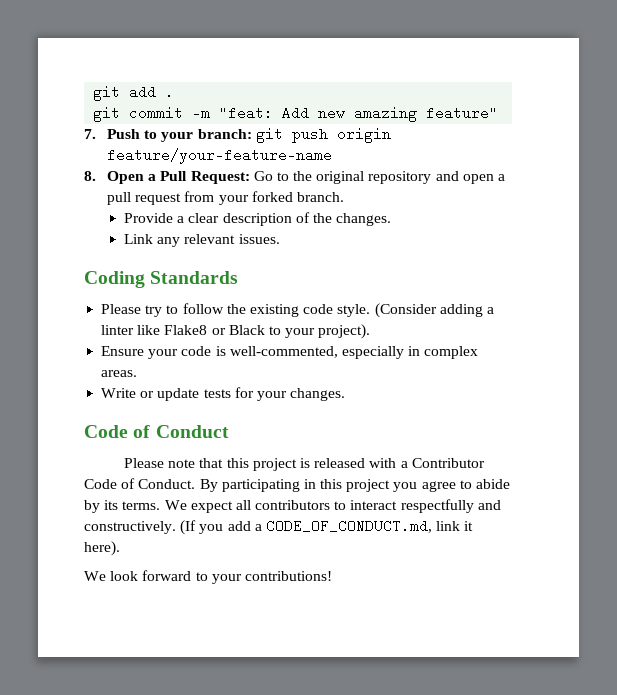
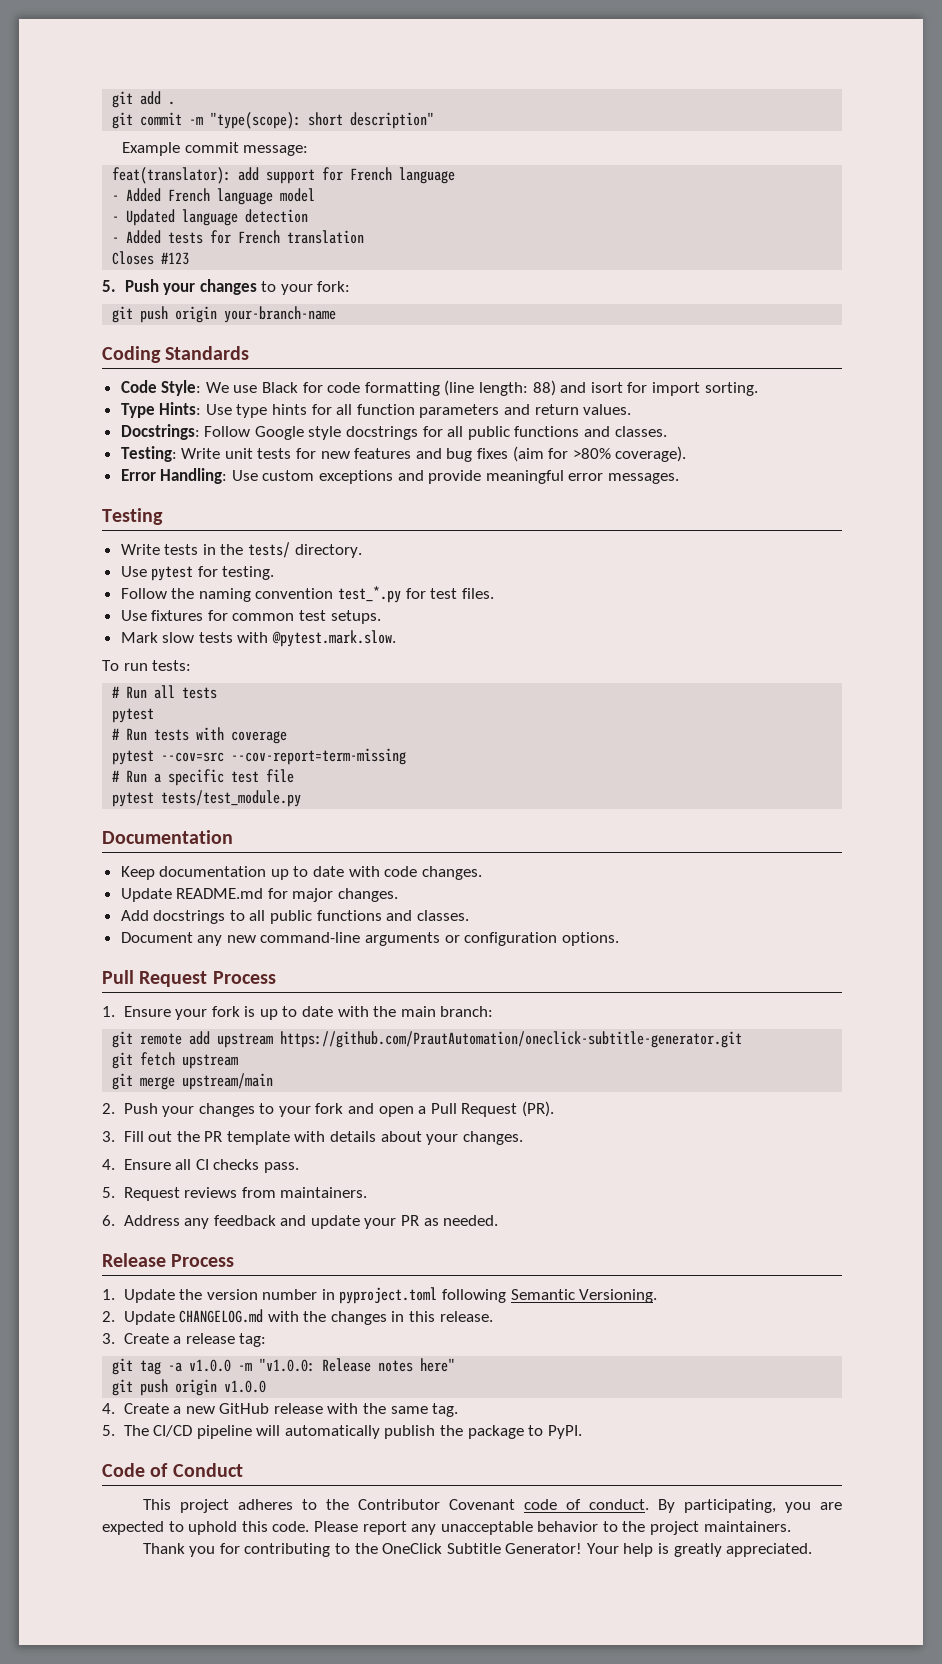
- git commit -m "feat: Add new amazing feature"
- 7. Push to your branch: git push origin feature/your-feature-name
- 8. Open a Pull Request: Go to the original repository and open a pull request from your forked branch.
- Provide a clear description of the changes.
- Link any relevant issues.
+ git commit -m "type(scope): short description"
+ Example commit message:
+ feat(translator): add support for French language
+ - Added French language model
+ - Updated language detection
+ - Added tests for French translation
+ Closes #123
+ 5. Push your changes to your fork:
+ git push origin your-branch-name
  Coding Standards
- Please try to follow the existing code style. (Consider adding a linter like Flake8 or Black to your project).
- Ensure your code is well-commented, especially in complex areas.
- Write or update tests for your changes.
+ Code Style: We use Black for code formatting (line length: 88) and isort for import sorting.
+ Type Hints: Use type hints for all function parameters and return values.
+ Docstrings: Follow Google style docstrings for all public functions and classes.
+ Testing: Write unit tests for new features and bug fixes (aim for >80% coverage).
+ Error Handling: Use custom exceptions and provide meaningful error messages.
+ Testing
+ Write tests in the tests/ directory.
+ Use pytest for testing.
+ Follow the naming convention test_*.py for test files.
+ Use fixtures for common test setups.
+ Mark slow tests with @pytest.mark.slow.
+ To run tests:
+ # Run all tests
+ pytest
+ # Run tests with coverage
+ pytest --cov=src --cov-report=term-missing
+ # Run a specific test file
+ pytest tests/test_module.py
+ Documentation
+ Keep documentation up to date with code changes.
+ Update README.md for major changes.
+ Add docstrings to all public functions and classes.
+ Document any new command-line arguments or configuration options.
+ Pull Request Process
+ 1. Ensure your fork is up to date with the main branch:
+ git remote add upstream https://github.com/PrautAutomation/oneclick-subtitle-generator.git
+ git fetch upstream
+ git merge upstream/main
+ 2. Push your changes to your fork and open a Pull Request (PR).
+ 3. Fill out the PR template with details about your changes.
+ 4. Ensure all CI checks pass.
+ 5. Request reviews from maintainers.
+ 6. Address any feedback and update your PR as needed.
+ Release Process
+ 1. Update the version number in pyproject.toml following Semantic Versioning.
+ 2. Update CHANGELOG.md with the changes in this release.
+ 3. Create a release tag:
+ git tag -a v1.0.0 -m "v1.0.0: Release notes here"
+ git push origin v1.0.0
+ 4. Create a new GitHub release with the same tag.
+ 5. The CI/CD pipeline will automatically publish the package to PyPI.
  Code of Conduct
- Please note that this project is released with a Contributor Code of Conduct. By participating in this project you agree to abide by its terms. We expect all contributors to interact respectfully and constructively. (If you add a CODE_OF_CONDUCT.md, link it here).
- We look forward to your contributions!
+ This project adheres to the Contributor Covenant code of conduct. By participating, you are expected to uphold this code. Please report any unacceptable behavior to the project maintainers.
+ Thank you for contributing to the OneClick Subtitle Generator! Your help is greatly appreciated.

